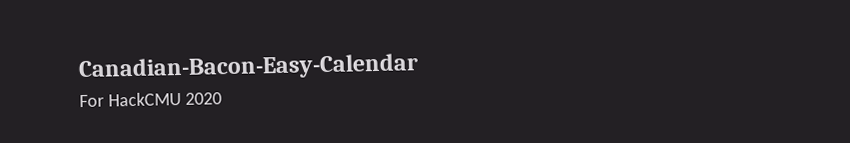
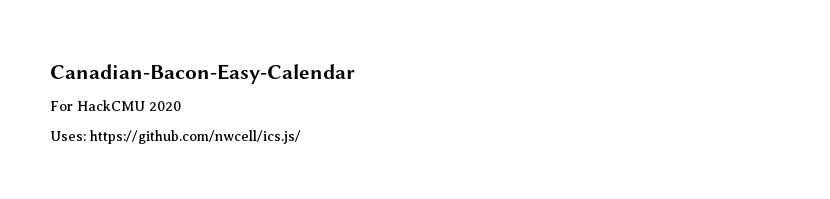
+ Uses: https://github.com/nwcell/ics.js/

